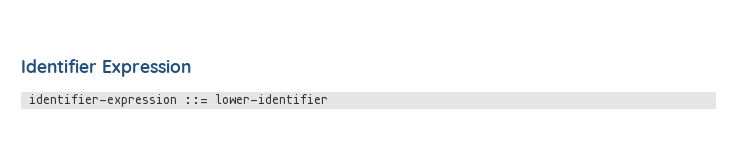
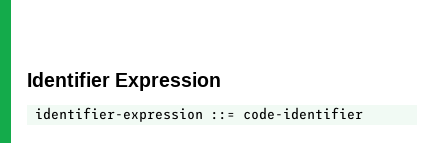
- identifier-expression ::= lower-identifier
+ identifier-expression ::= code-identifier

